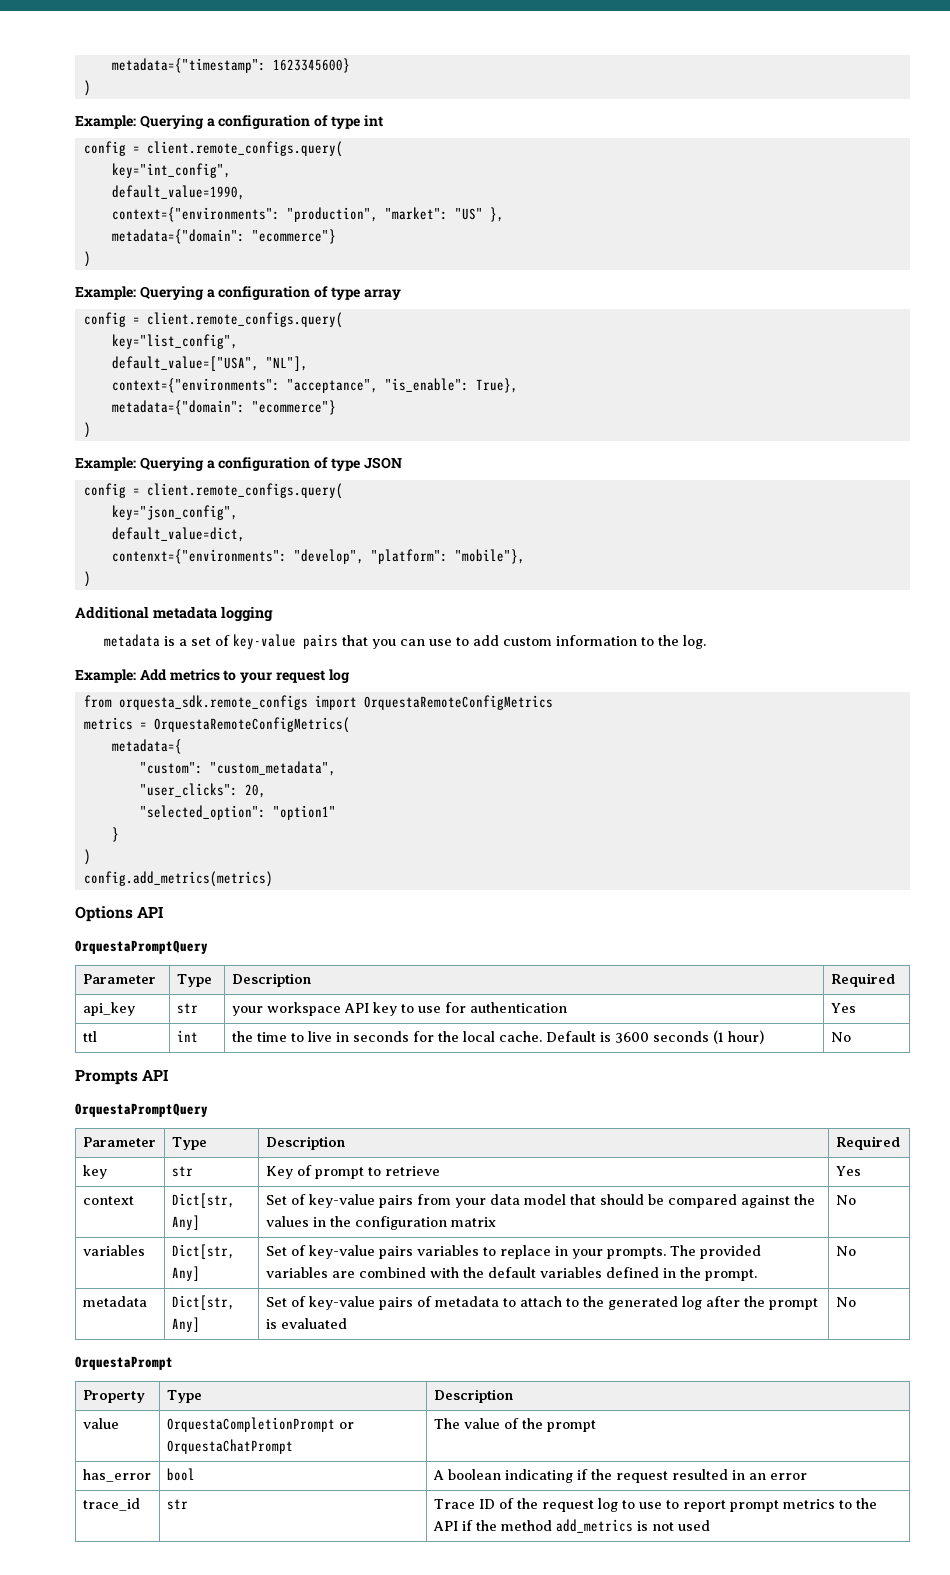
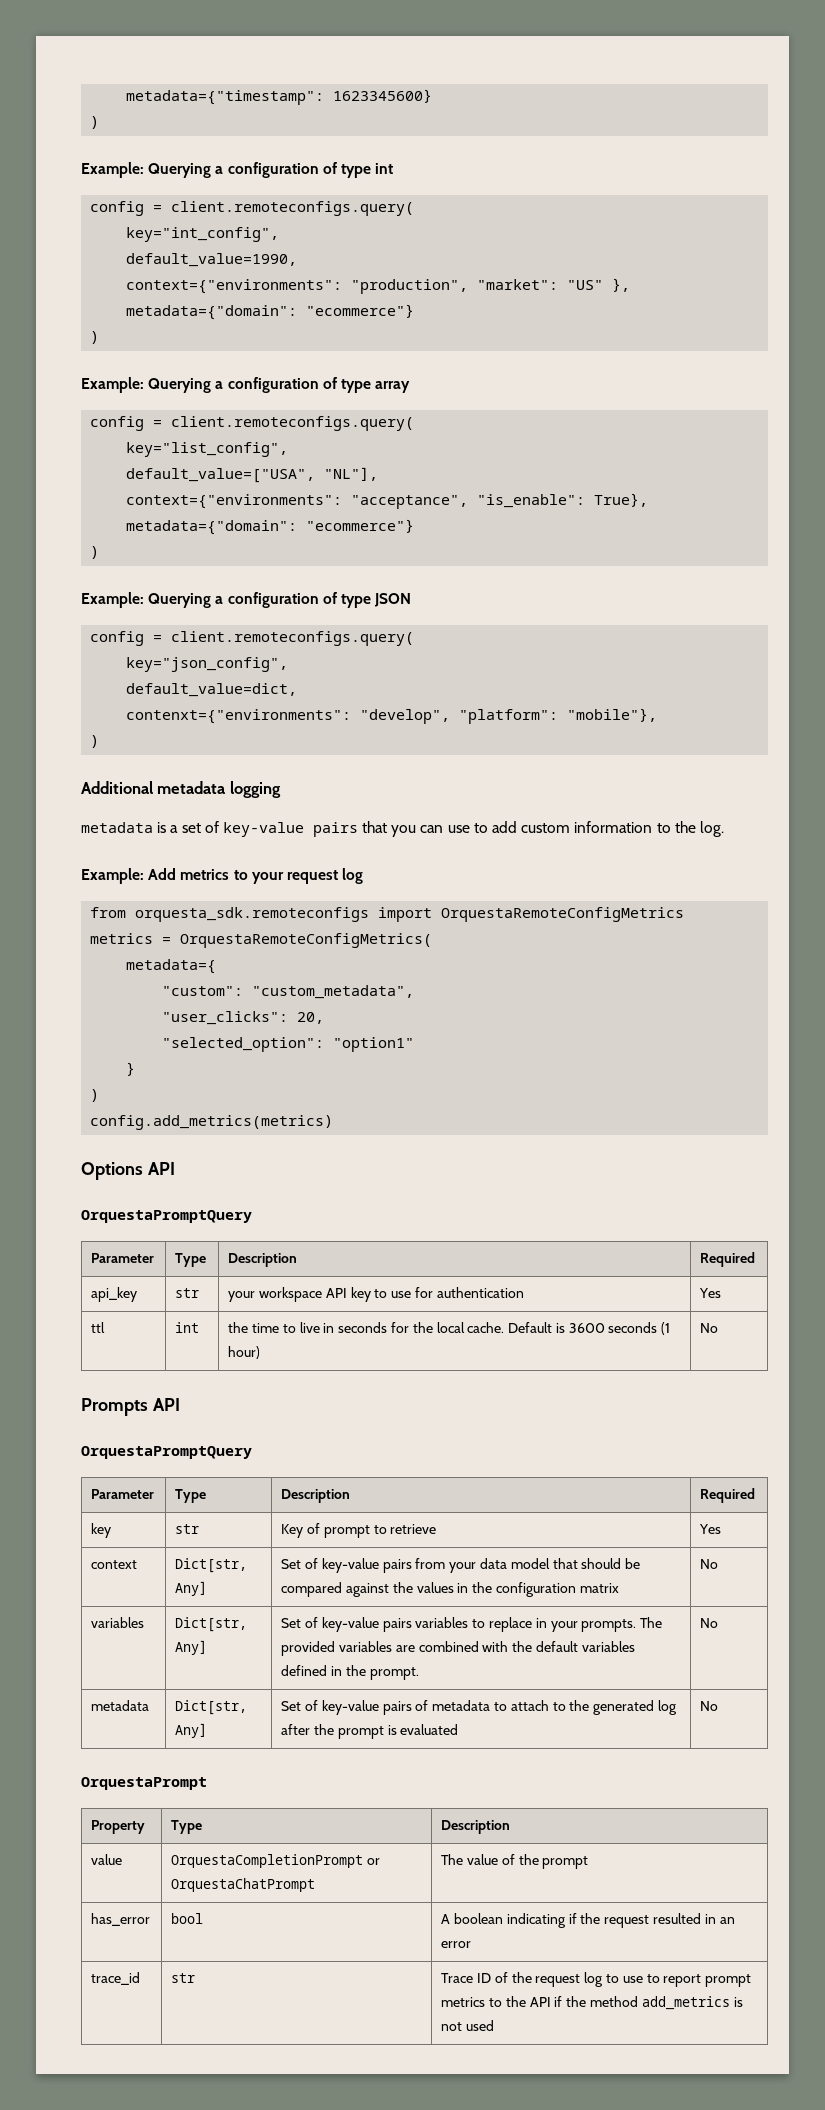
  Example: Querying a configuration of type int
- config = client.remote_configs.query(
+ config = client.remoteconfigs.query(
  Example: Querying a configuration of type array
- config = client.remote_configs.query(
+ config = client.remoteconfigs.query(
  Example: Querying a configuration of type JSON
- config = client.remote_configs.query(
+ config = client.remoteconfigs.query(
- from orquesta_sdk.remote_configs import OrquestaRemoteConfigMetrics
+ from orquesta_sdk.remoteconfigs import OrquestaRemoteConfigMetrics

